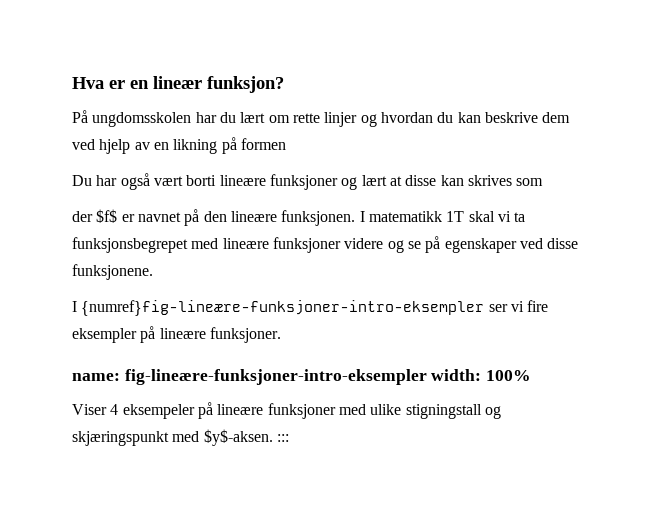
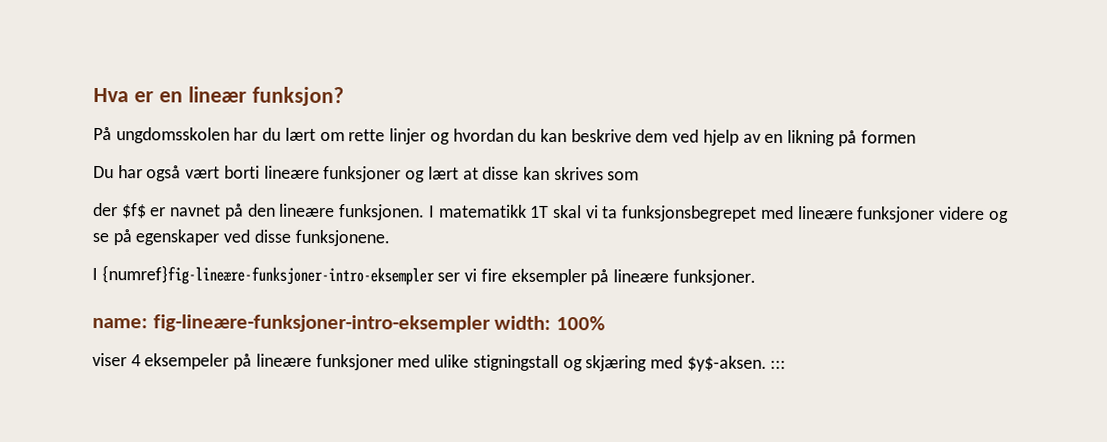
- Viser 4 eksempeler på lineære funksjoner med ulike stigningstall og skjæringspunkt med $y$-aksen. :::
+ viser 4 eksempeler på lineære funksjoner med ulike stigningstall og skjæring med $y$-aksen. :::

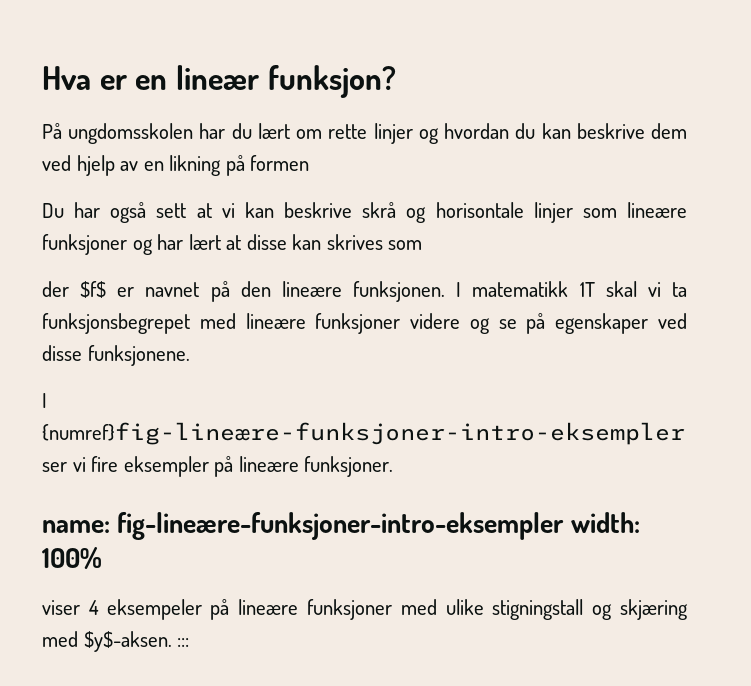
- Du har også vært borti lineære funksjoner og lært at disse kan skrives som
+ Du har også sett at vi kan beskrive skrå og horisontale linjer som lineære funksjoner og har lært at disse kan skrives som

